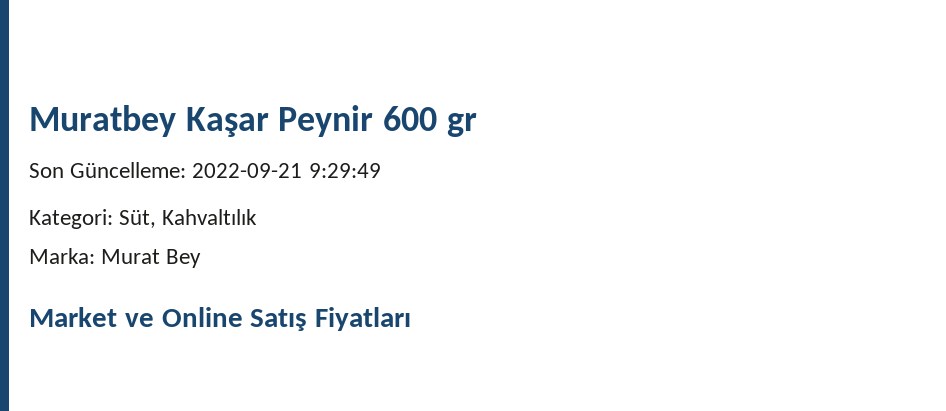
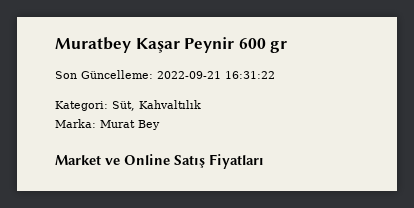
- Son Güncelleme: 2022-09-21 9:29:49
+ Son Güncelleme: 2022-09-21 16:31:22

